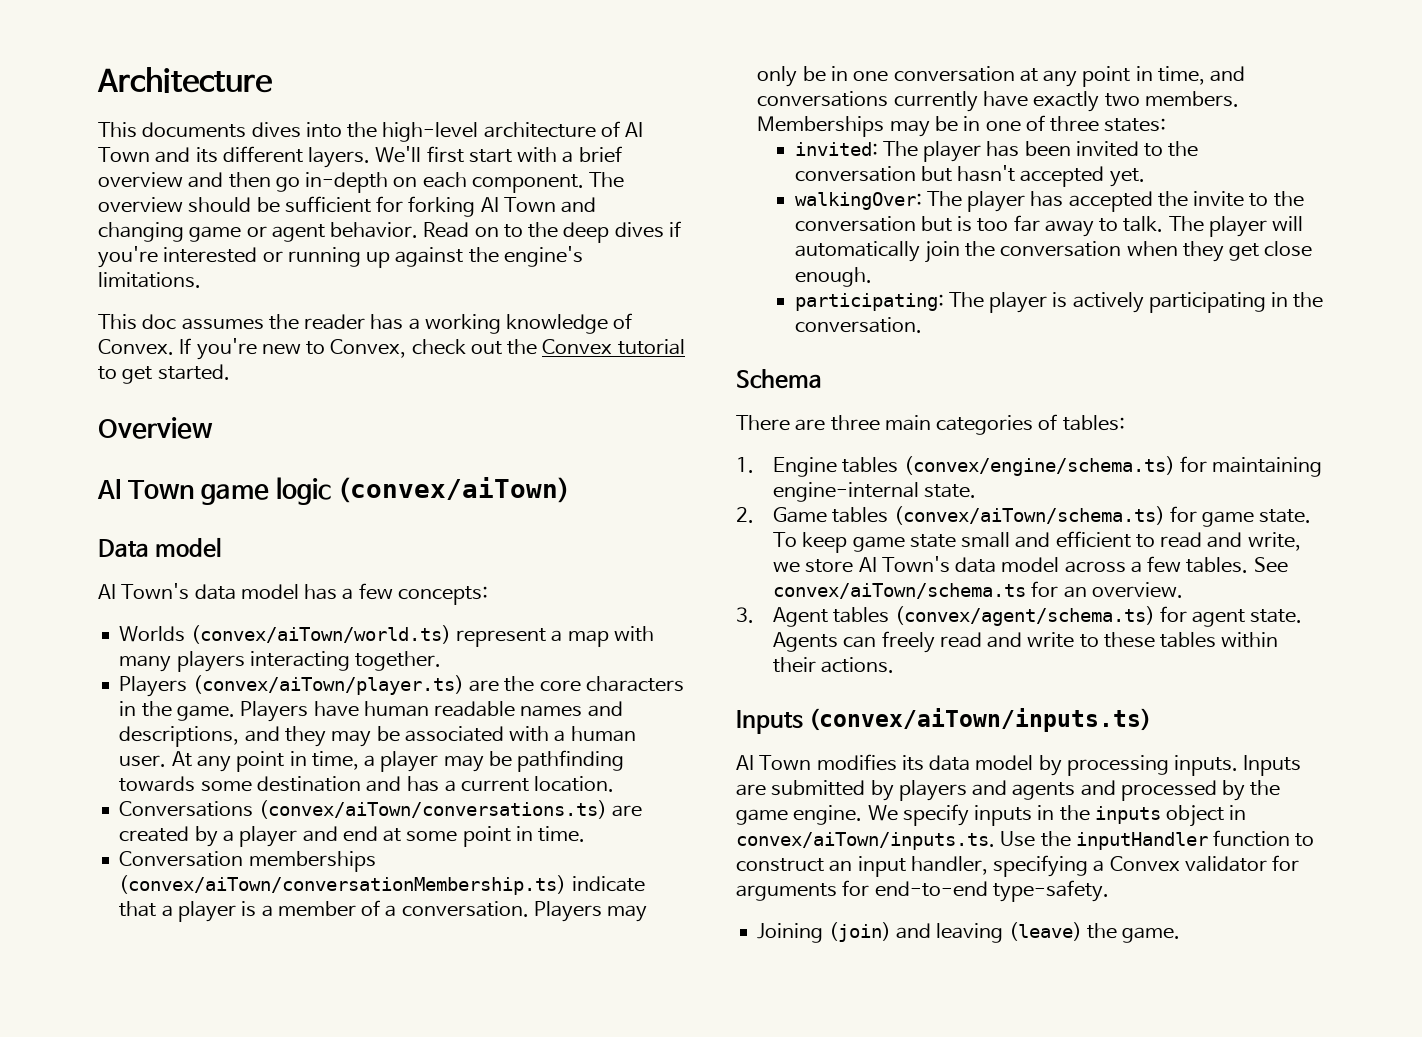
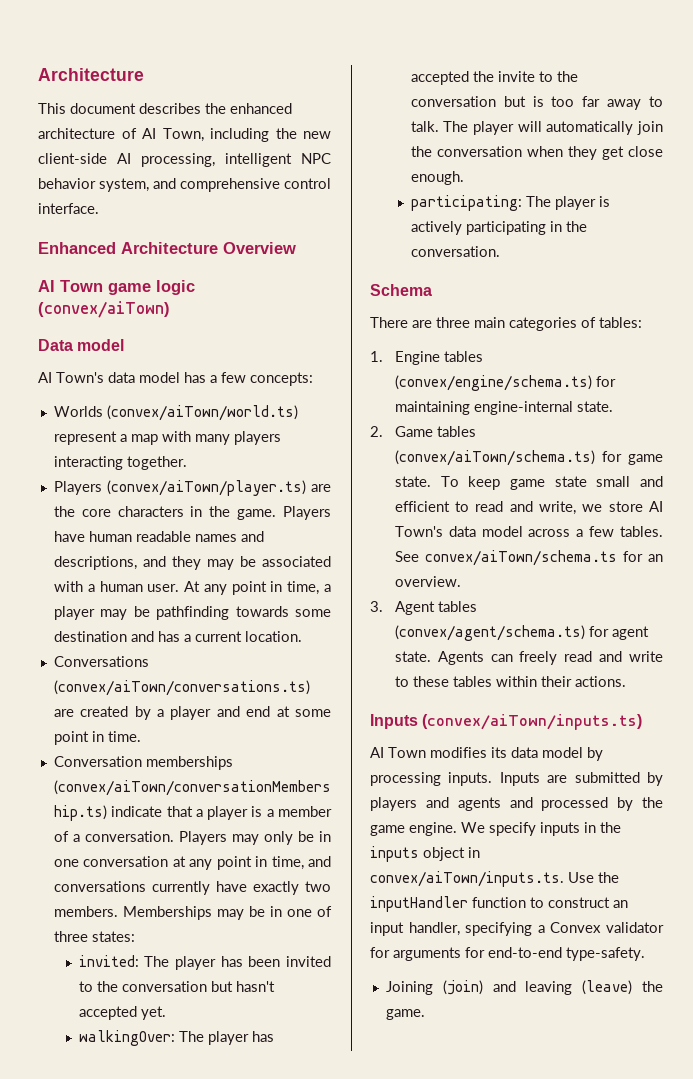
- This documents dives into the high-level architecture of AI Town and its different layers. We'll first start with a brief overview and then go in-depth on each component. The overview should be sufficient for forking AI Town and changing game or agent behavior. Read on to the deep dives if you're interested or running up against the engine's limitations.
- This doc assumes the reader has a working knowledge of Convex. If you're new to Convex, check out the Convex tutorial to get started.
- Overview
+ This document describes the enhanced architecture of AI Town, including the new client-side AI processing, intelligent NPC behavior system, and comprehensive control interface.
+ Enhanced Architecture Overview

